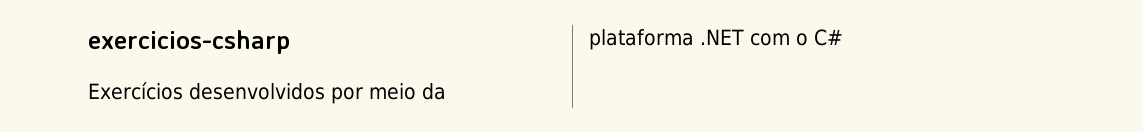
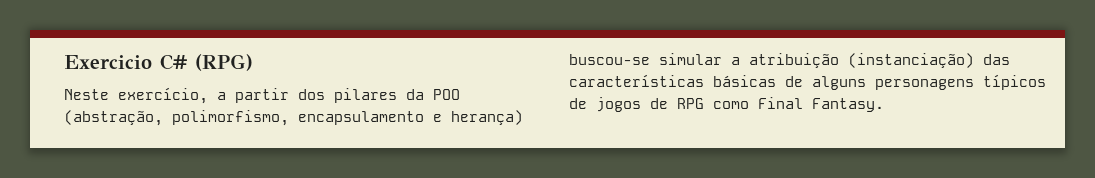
- exercicios-csharp
- Exercícios desenvolvidos por meio da plataforma .NET com o C#
+ Exercicio C# (RPG)
+ Neste exercício, a partir dos pilares da POO (abstração, polimorfismo, encapsulamento e herança) buscou-se simular a atribuição (instanciação) das características básicas de alguns personagens típicos de jogos de RPG como Final Fantasy.

